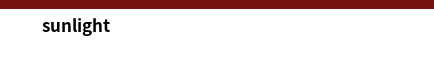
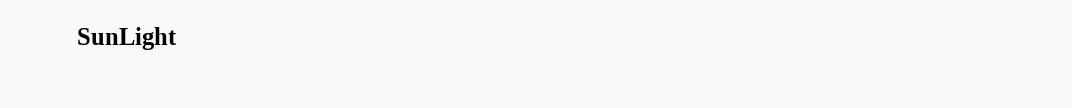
- sunlight
+ SunLight

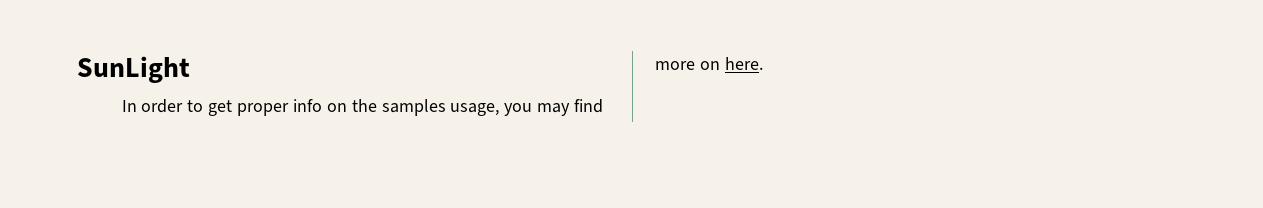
+ In order to get proper info on the samples usage, you may find more on here.

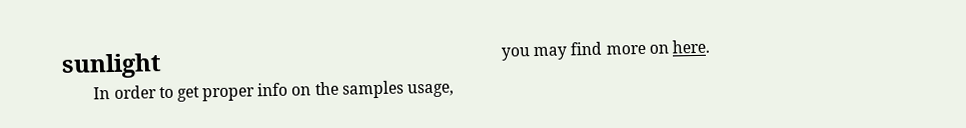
- SunLight
+ sunlight

